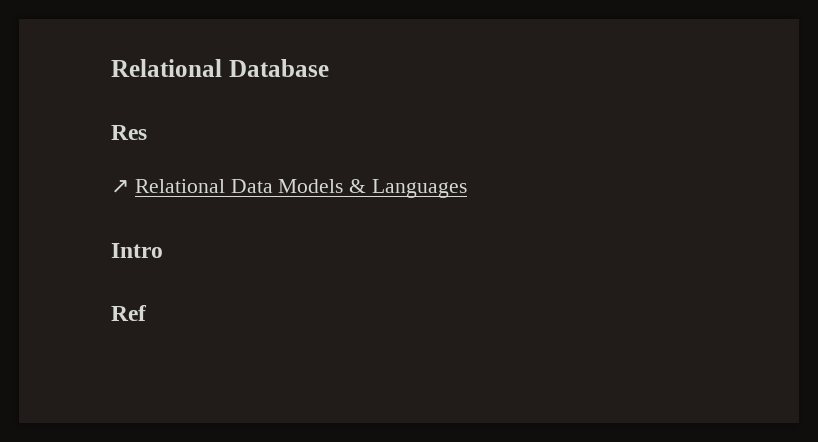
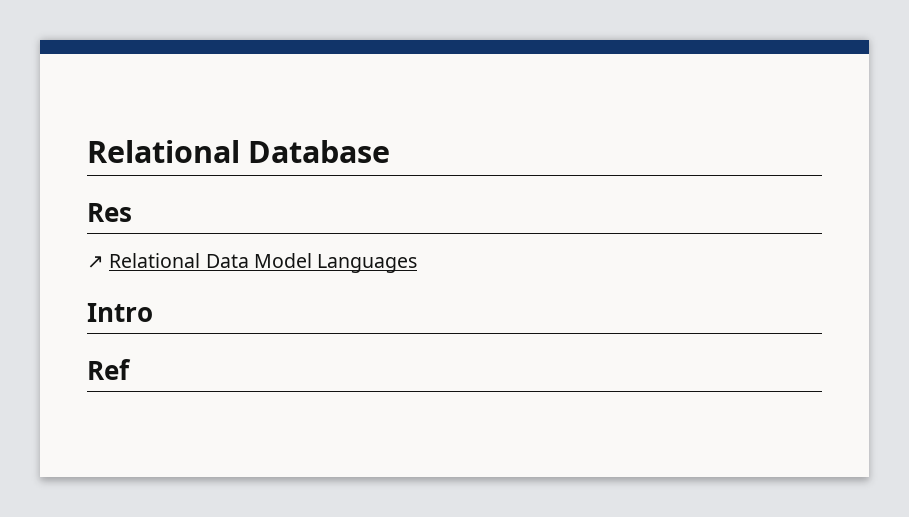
- ↗ Relational Data Models & Languages
+ ↗ Relational Data Model Languages

